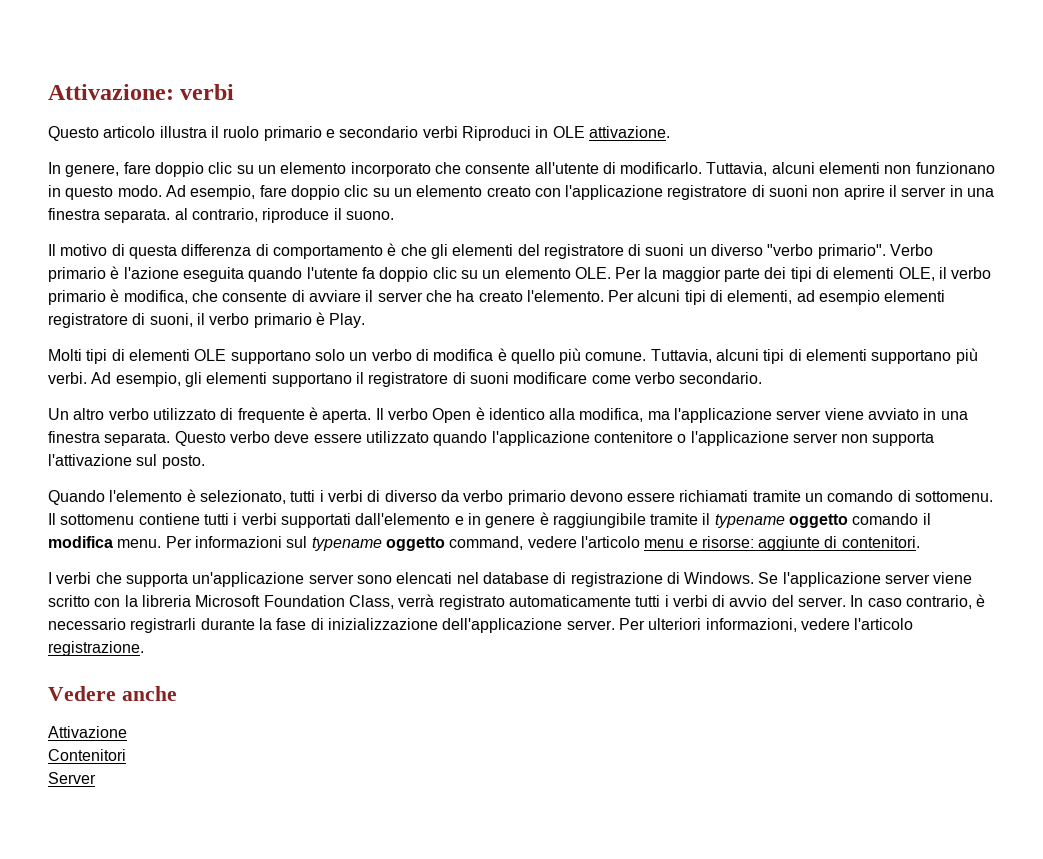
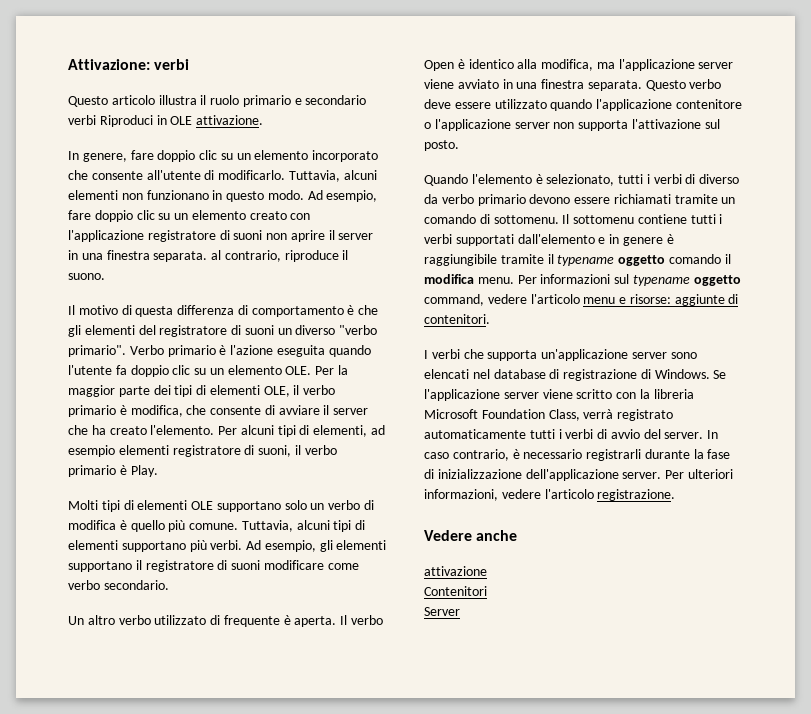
- Attivazione
+ attivazione

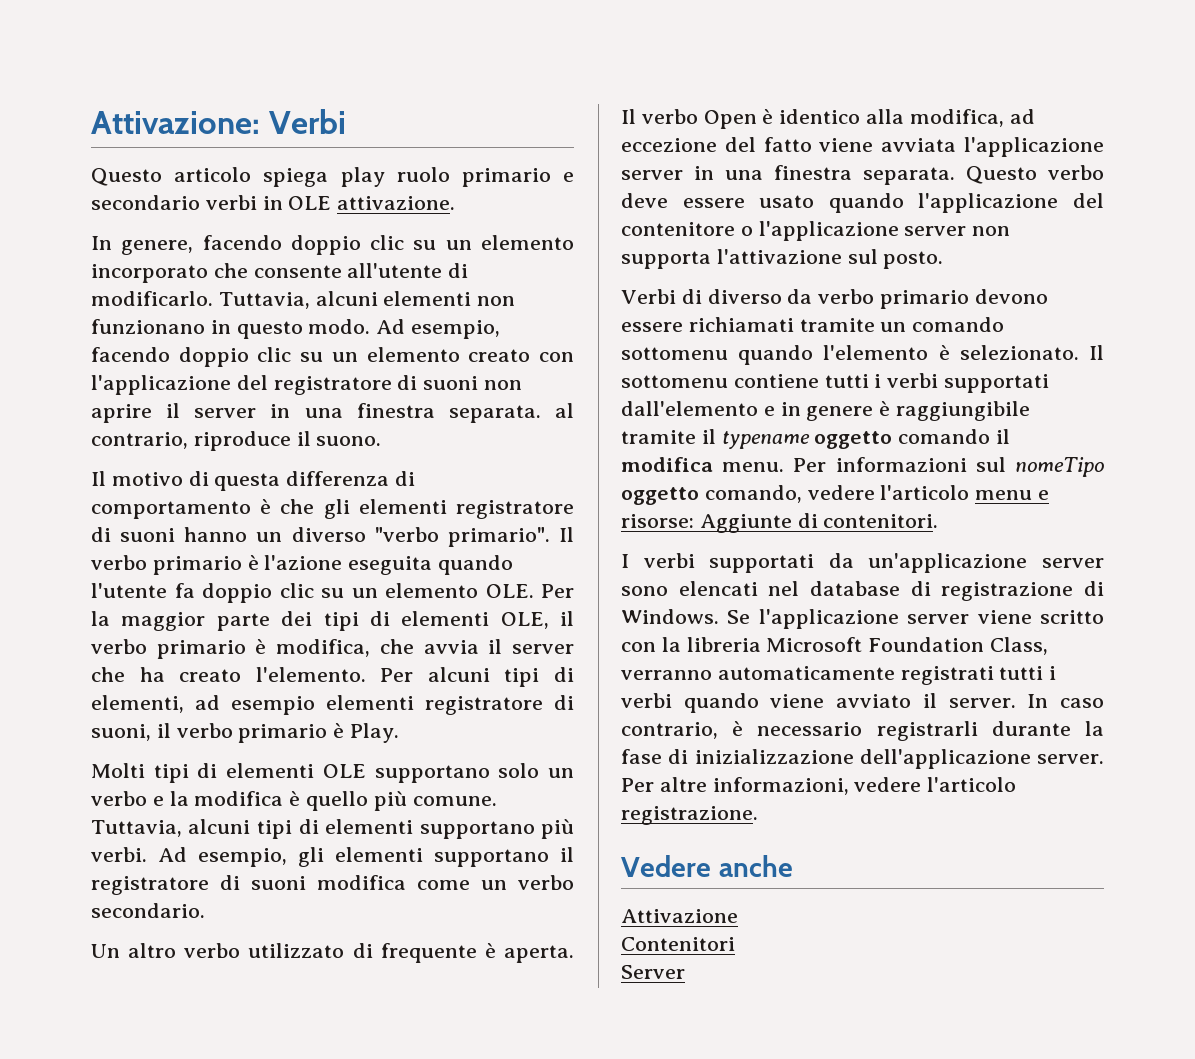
- Attivazione: verbi
+ Attivazione: Verbi
- Questo articolo illustra il ruolo primario e secondario verbi Riproduci in OLE attivazione.
+ Questo articolo spiega play ruolo primario e secondario verbi in OLE attivazione.
- In genere, fare doppio clic su un elemento incorporato che consente all'utente di modificarlo.
+ In genere, facendo doppio clic su un elemento incorporato che consente all'utente di modificarlo.
- Ad esempio, fare doppio clic su un elemento creato con l'applicazione registratore di suoni non aprire il server in una finestra separata. al contrario, riproduce il suono.
+ Ad esempio, facendo doppio clic su un elemento creato con l'applicazione del registratore di suoni non aprire il server in una finestra separata. al contrario, riproduce il suono.
- Il motivo di questa differenza di comportamento è che gli elementi del registratore di suoni un diverso "verbo primario".
+ Il motivo di questa differenza di comportamento è che gli elementi registratore di suoni hanno un diverso "verbo primario".
- Verbo primario è l'azione eseguita quando l'utente fa doppio clic su un elemento OLE. Per la maggior parte dei tipi di elementi OLE, il verbo primario è modifica, che consente di avviare il server che ha creato l'elemento.
+ Il verbo primario è l'azione eseguita quando l'utente fa doppio clic su un elemento OLE. Per la maggior parte dei tipi di elementi OLE, il verbo primario è modifica, che avvia il server che ha creato l'elemento.
- Molti tipi di elementi OLE supportano solo un verbo di modifica è quello più comune.
+ Molti tipi di elementi OLE supportano solo un verbo e la modifica è quello più comune.
- Ad esempio, gli elementi supportano il registratore di suoni modificare come verbo secondario.
+ Ad esempio, gli elementi supportano il registratore di suoni modifica come un verbo secondario.
- Il verbo Open è identico alla modifica, ma l'applicazione server viene avviato in una finestra separata.
+ Il verbo Open è identico alla modifica, ad eccezione del fatto viene avviata l'applicazione server in una finestra separata.
- Questo verbo deve essere utilizzato quando l'applicazione contenitore o l'applicazione server non supporta l'attivazione sul posto.
+ Questo verbo deve essere usato quando l'applicazione del contenitore o l'applicazione server non supporta l'attivazione sul posto.
- Quando l'elemento è selezionato, tutti i verbi di diverso da verbo primario devono essere richiamati tramite un comando di sottomenu.
+ Verbi di diverso da verbo primario devono essere richiamati tramite un comando sottomenu quando l'elemento è selezionato.
- Per informazioni sul typename oggetto command, vedere l'articolo menu e risorse: aggiunte di contenitori.
+ Per informazioni sul nomeTipo oggetto comando, vedere l'articolo menu e risorse: Aggiunte di contenitori.
- I verbi che supporta un'applicazione server sono elencati nel database di registrazione di Windows.
+ I verbi supportati da un'applicazione server sono elencati nel database di registrazione di Windows.
- Se l'applicazione server viene scritto con la libreria Microsoft Foundation Class, verrà registrato automaticamente tutti i verbi di avvio del server.
+ Se l'applicazione server viene scritto con la libreria Microsoft Foundation Class, verranno automaticamente registrati tutti i verbi quando viene avviato il server.
- Per ulteriori informazioni, vedere l'articolo registrazione.
+ Per altre informazioni, vedere l'articolo registrazione.
- attivazione
+ Attivazione

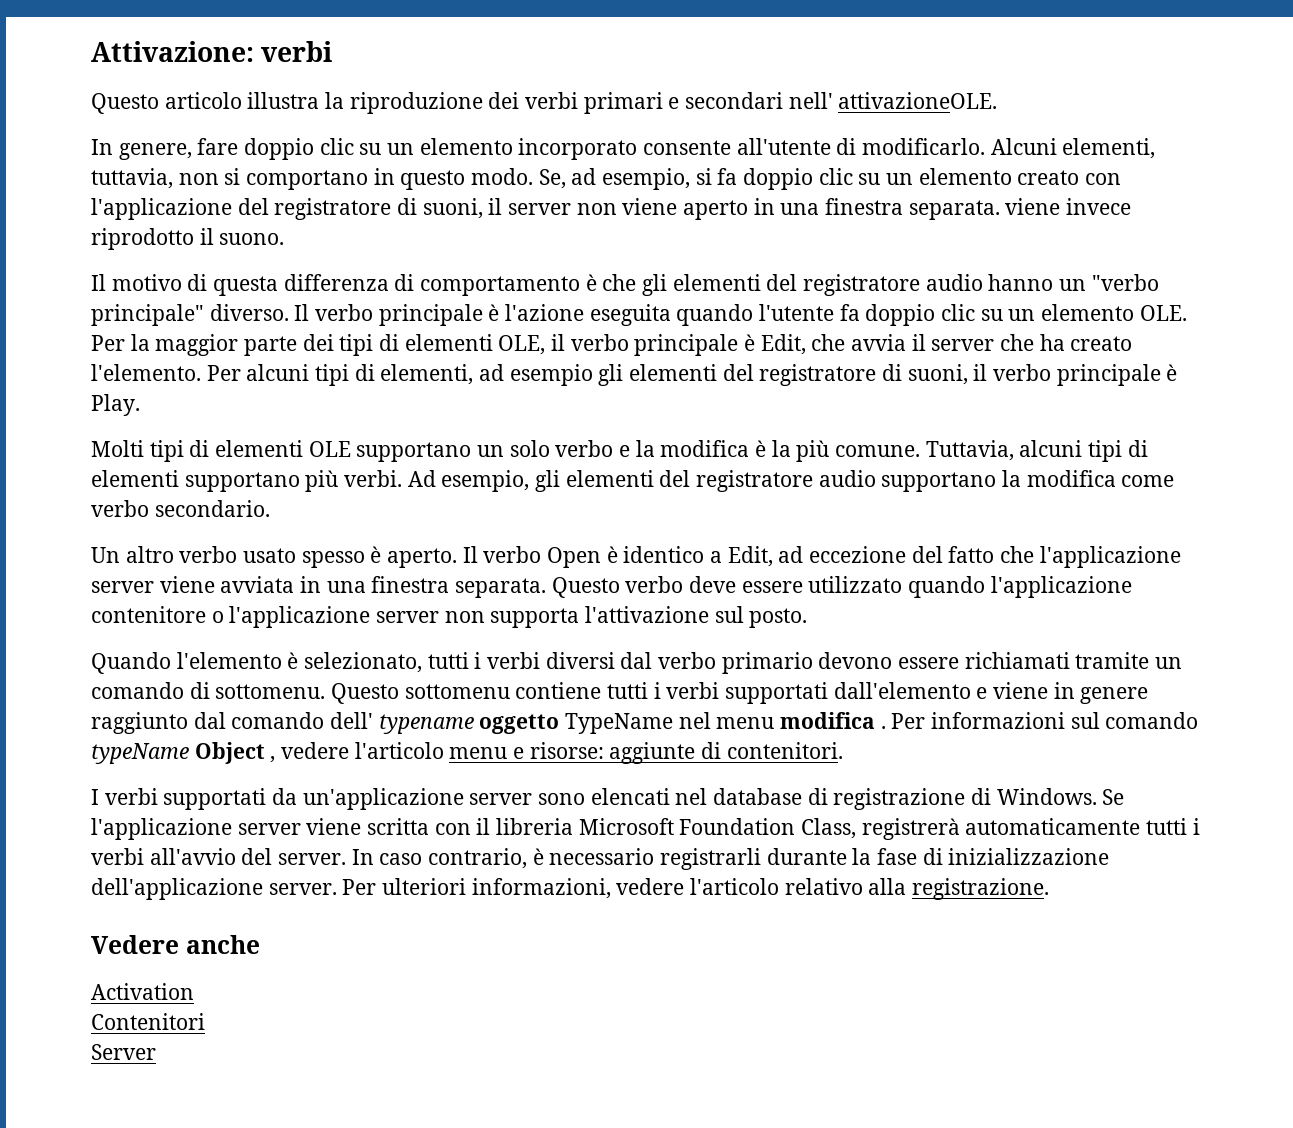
- Attivazione: Verbi
+ Attivazione: verbi
- Questo articolo spiega play ruolo primario e secondario verbi in OLE attivazione.
+ Questo articolo illustra la riproduzione dei verbi primari e secondari nell' attivazioneOLE.
- In genere, facendo doppio clic su un elemento incorporato che consente all'utente di modificarlo.
+ In genere, fare doppio clic su un elemento incorporato consente all'utente di modificarlo.
- Tuttavia, alcuni elementi non funzionano in questo modo. Ad esempio, facendo doppio clic su un elemento creato con l'applicazione del registratore di suoni non aprire il server in una finestra separata. al contrario, riproduce il suono.
+ Alcuni elementi, tuttavia, non si comportano in questo modo. Se, ad esempio, si fa doppio clic su un elemento creato con l'applicazione del registratore di suoni, il server non viene aperto in una finestra separata. viene invece riprodotto il suono.
- Il motivo di questa differenza di comportamento è che gli elementi registratore di suoni hanno un diverso "verbo primario". Il verbo primario è l'azione eseguita quando l'utente fa doppio clic su un elemento OLE. Per la maggior parte dei tipi di elementi OLE, il verbo primario è modifica, che avvia il server che ha creato l'elemento.
+ Il motivo di questa differenza di comportamento è che gli elementi del registratore audio hanno un "verbo principale" diverso. Il verbo principale è l'azione eseguita quando l'utente fa doppio clic su un elemento OLE. Per la maggior parte dei tipi di elementi OLE, il verbo principale è Edit, che avvia il server che ha creato l'elemento.
- Per alcuni tipi di elementi, ad esempio elementi registratore di suoni, il verbo primario è Play.
+ Per alcuni tipi di elementi, ad esempio gli elementi del registratore di suoni, il verbo principale è Play.
- Molti tipi di elementi OLE supportano solo un verbo e la modifica è quello più comune.
+ Molti tipi di elementi OLE supportano un solo verbo e la modifica è la più comune.
- Ad esempio, gli elementi supportano il registratore di suoni modifica come un verbo secondario.
+ Ad esempio, gli elementi del registratore audio supportano la modifica come verbo secondario.
- Un altro verbo utilizzato di frequente è aperta.
+ Un altro verbo usato spesso è aperto.
- Il verbo Open è identico alla modifica, ad eccezione del fatto viene avviata l'applicazione server in una finestra separata.
+ Il verbo Open è identico a Edit, ad eccezione del fatto che l'applicazione server viene avviata in una finestra separata.
- Questo verbo deve essere usato quando l'applicazione del contenitore o l'applicazione server non supporta l'attivazione sul posto.
+ Questo verbo deve essere utilizzato quando l'applicazione contenitore o l'applicazione server non supporta l'attivazione sul posto.
- Verbi di diverso da verbo primario devono essere richiamati tramite un comando sottomenu quando l'elemento è selezionato. Il sottomenu contiene tutti i verbi supportati dall'elemento e in genere è raggiungibile tramite il typename oggetto comando il modifica menu. Per informazioni sul nomeTipo oggetto comando, vedere l'articolo menu e risorse: Aggiunte di contenitori.
+ Quando l'elemento è selezionato, tutti i verbi diversi dal verbo primario devono essere richiamati tramite un comando di sottomenu. Questo sottomenu contiene tutti i verbi supportati dall'elemento e viene in genere raggiunto dal comando dell' typename oggetto TypeName nel menu modifica . Per informazioni sul comando typeName Object , vedere l'articolo menu e risorse: aggiunte di contenitori.
- Se l'applicazione server viene scritto con la libreria Microsoft Foundation Class, verranno automaticamente registrati tutti i verbi quando viene avviato il server.
+ Se l'applicazione server viene scritta con il libreria Microsoft Foundation Class, registrerà automaticamente tutti i verbi all'avvio del server.
- Per altre informazioni, vedere l'articolo registrazione.
+ Per ulteriori informazioni, vedere l'articolo relativo alla registrazione.
- Attivazione
+ Activation

